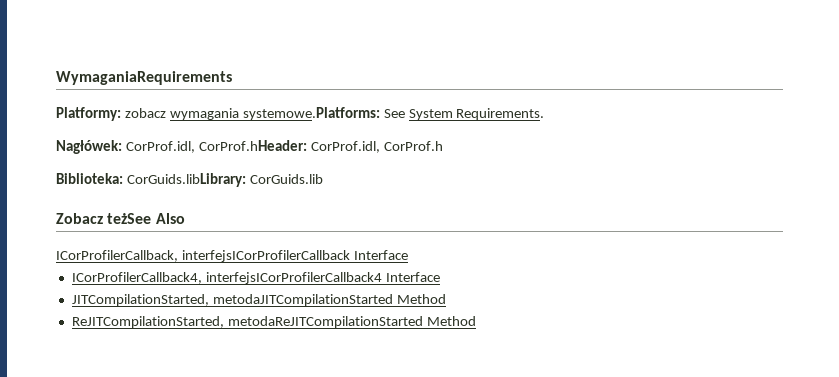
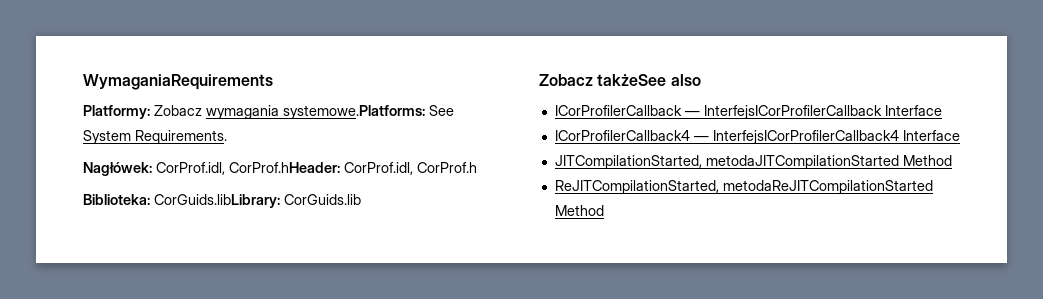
- Platformy: zobacz wymagania systemowe.Platforms: See System Requirements.
+ Platformy: Zobacz wymagania systemowe.Platforms: See System Requirements.
- Zobacz teżSee Also
- ICorProfilerCallback, interfejsICorProfilerCallback Interface
- ICorProfilerCallback4, interfejsICorProfilerCallback4 Interface
+ Zobacz takżeSee also
+ ICorProfilerCallback — InterfejsICorProfilerCallback Interface
+ ICorProfilerCallback4 — InterfejsICorProfilerCallback4 Interface

